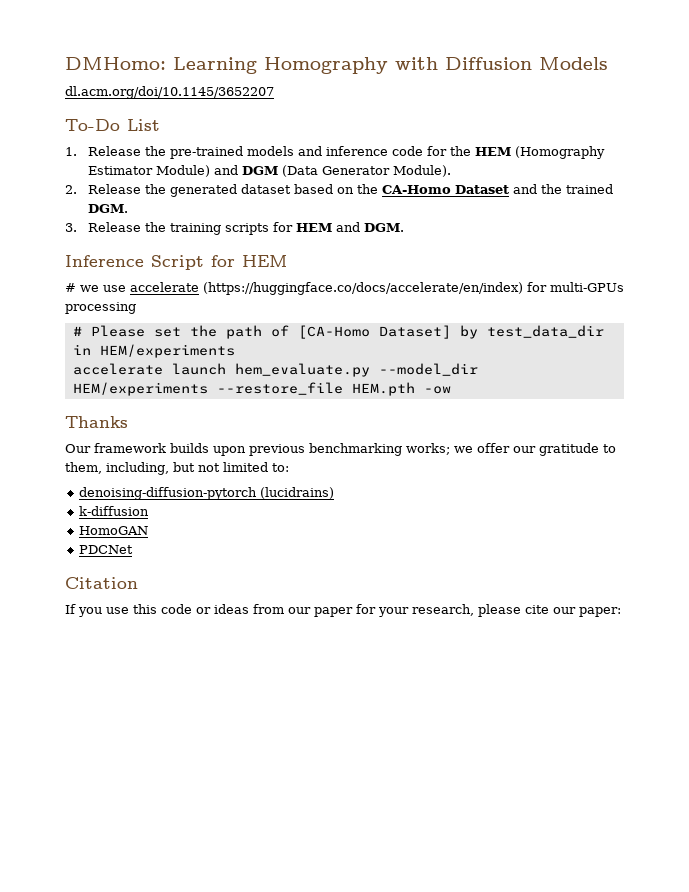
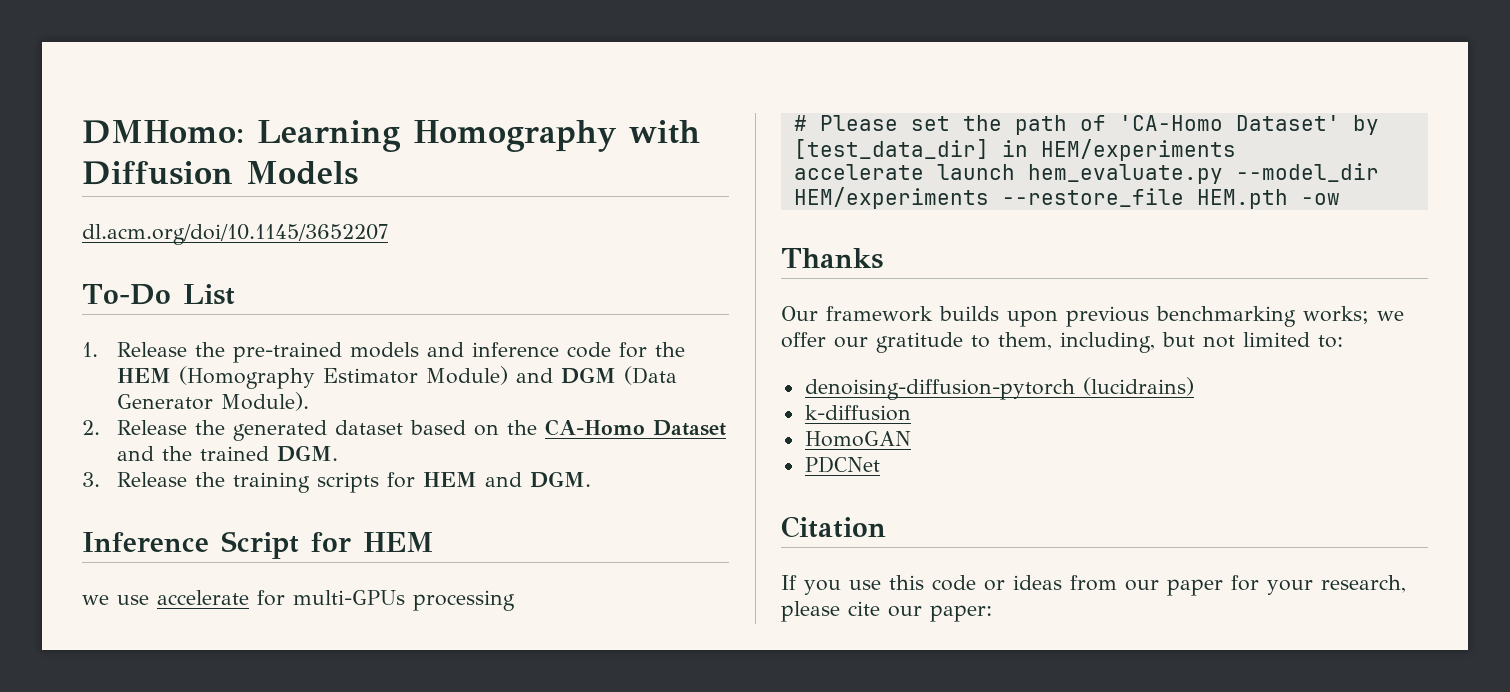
- # we use accelerate (https://huggingface.co/docs/accelerate/en/index) for multi-GPUs processing
+ we use accelerate for multi-GPUs processing
- # Please set the path of [CA-Homo Dataset] by test_data_dir in HEM/experiments
+ # Please set the path of 'CA-Homo Dataset' by [test_data_dir] in HEM/experiments

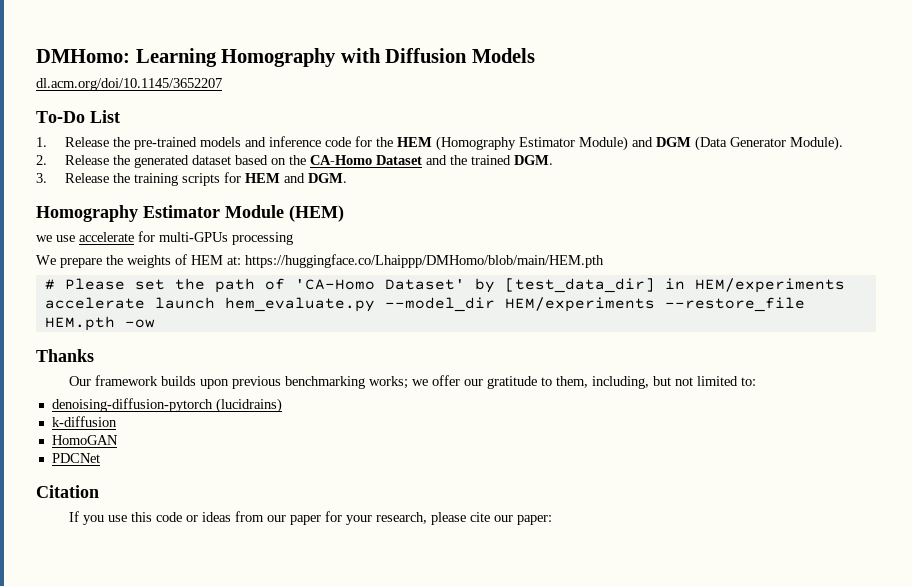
- Inference Script for HEM
+ Homography Estimator Module (HEM)
+ We prepare the weights of HEM at: https://huggingface.co/Lhaippp/DMHomo/blob/main/HEM.pth

